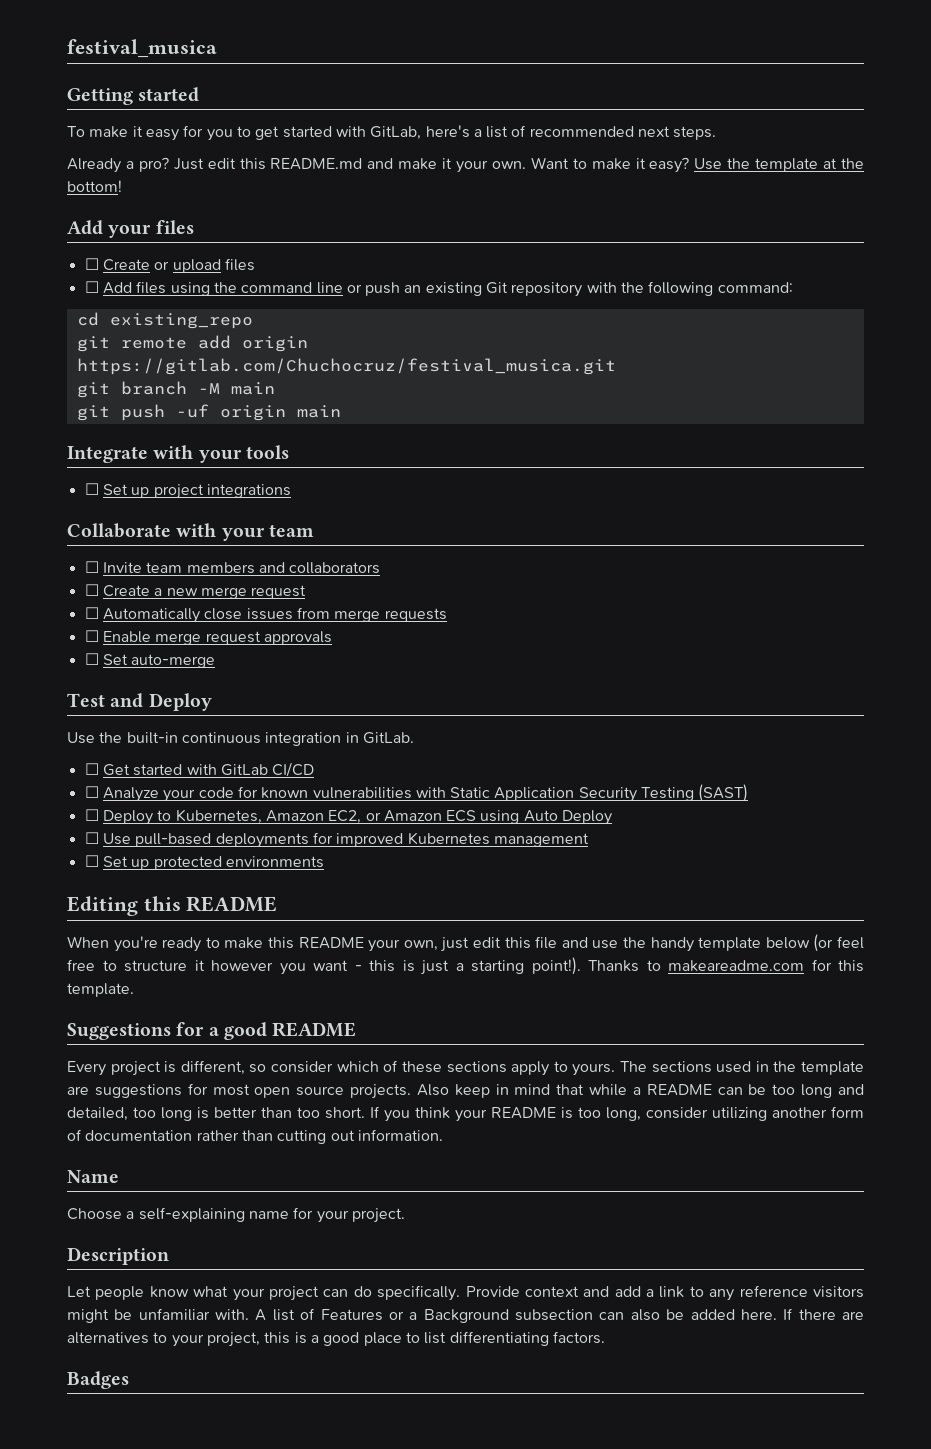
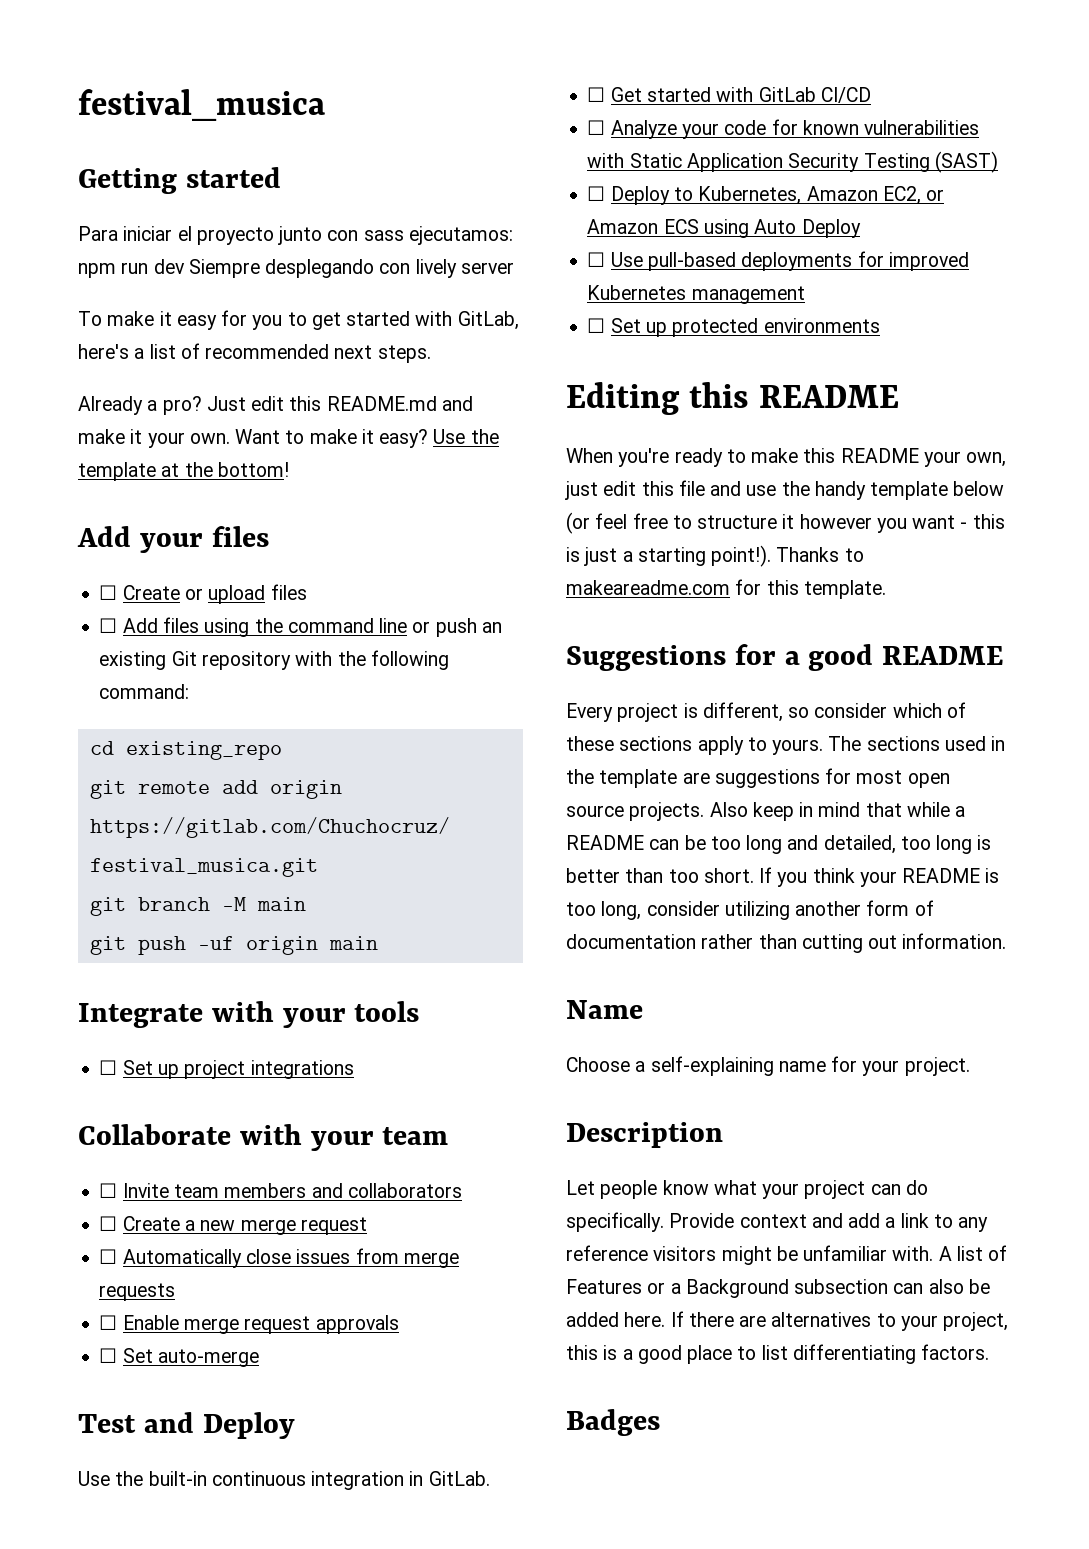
+ Para iniciar el proyecto junto con sass ejecutamos: npm run dev Siempre desplegando con lively server

